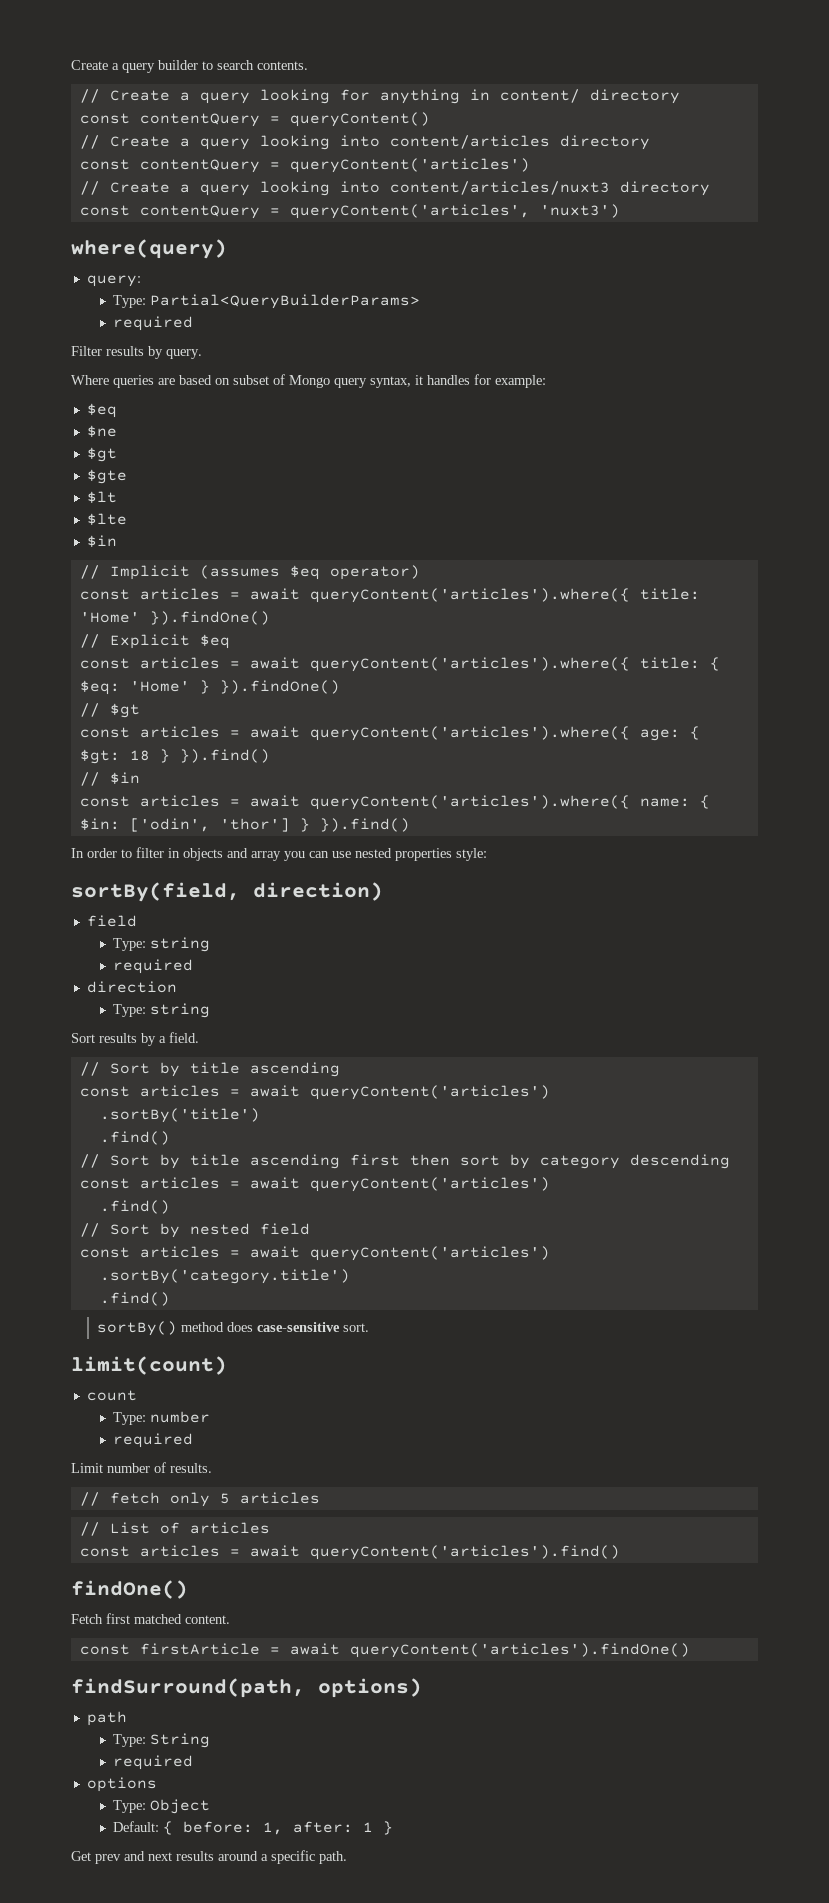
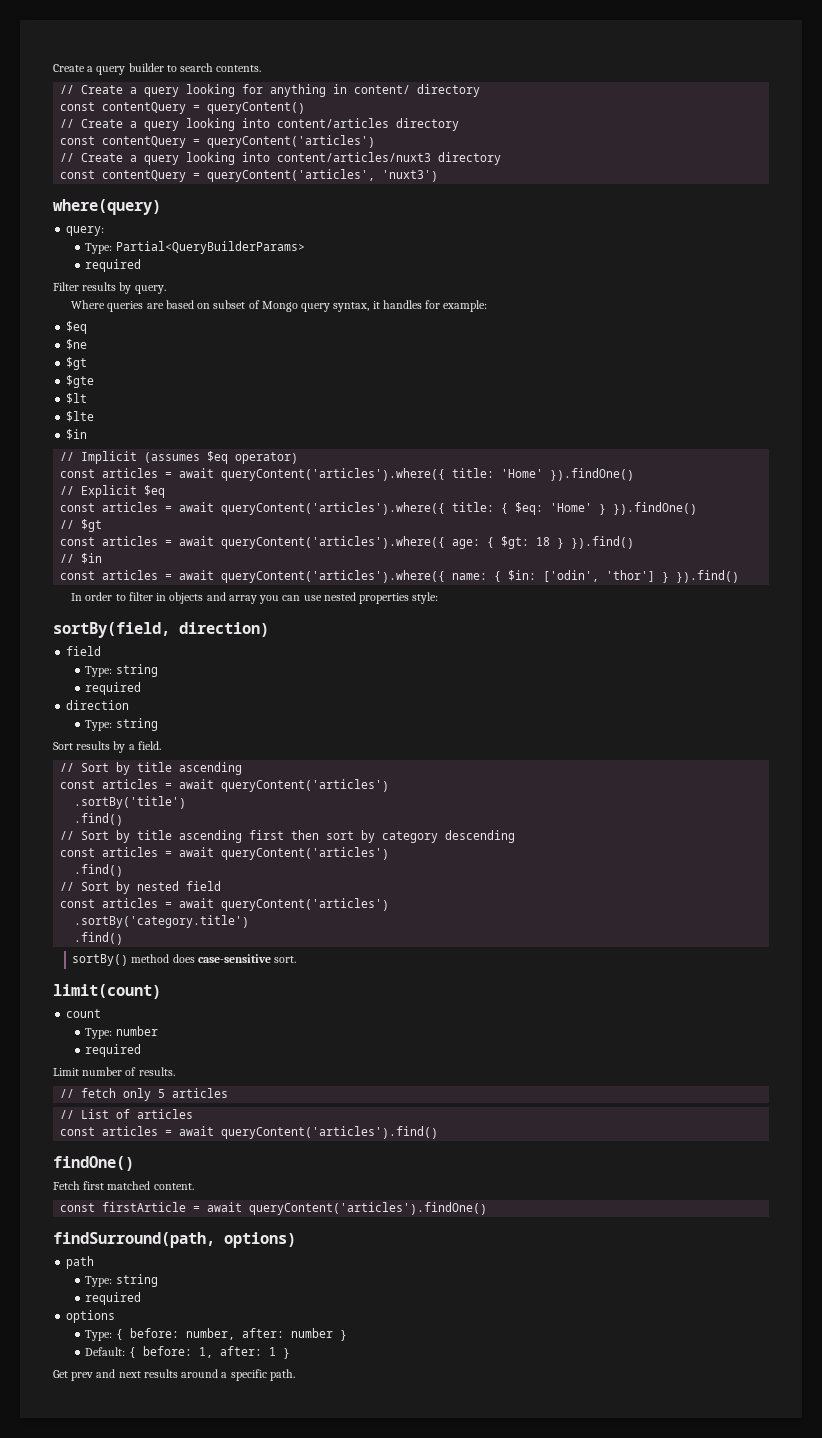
  path
- Type: String
+ Type: string
- Type: Object
+ Type: { before: number, after: number }

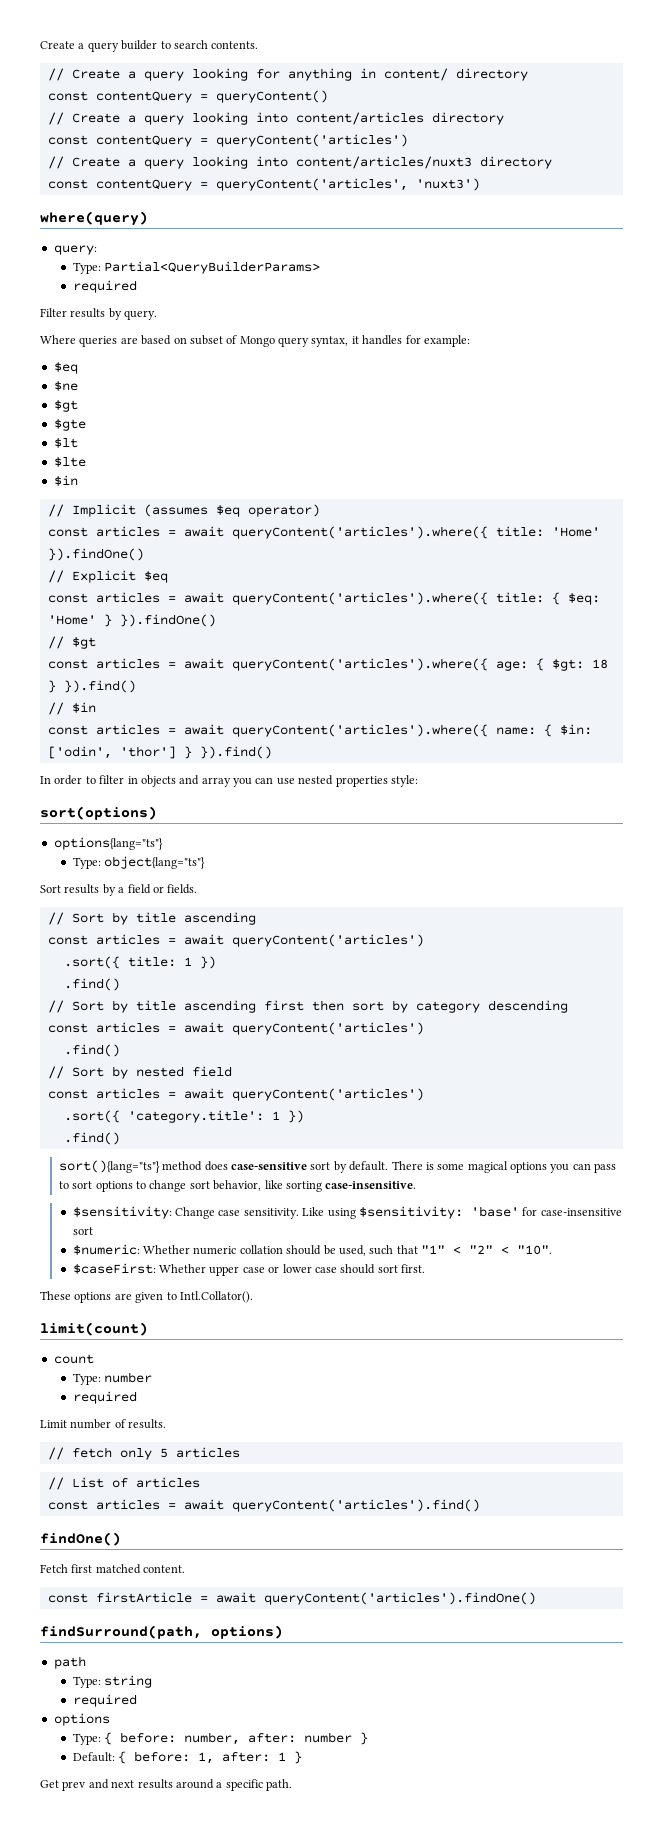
- sortBy(field, direction)
- field
- Type: string
- required
- direction
- Type: string
+ sort(options)
+ options{lang="ts"}
+ Type: object{lang="ts"}
- Sort results by a field.
+ Sort results by a field or fields.
- .sortBy('title')
+ .sort({ title: 1 })
- .sortBy('category.title')
+ .sort({ 'category.title': 1 })
  .find()
- sortBy() method does case-sensitive sort.
+ sort(){lang="ts"} method does case-sensitive sort by default. There is some magical options you can pass to sort options to change sort behavior, like sorting case-insensitive.
+ $sensitivity: Change case sensitivity. Like using $sensitivity: 'base' for case-insensitive sort
+ $numeric: Whether numeric collation should be used, such that "1" < "2" < "10".
+ $caseFirst: Whether upper case or lower case should sort first.
+ These options are given to Intl.Collator().

